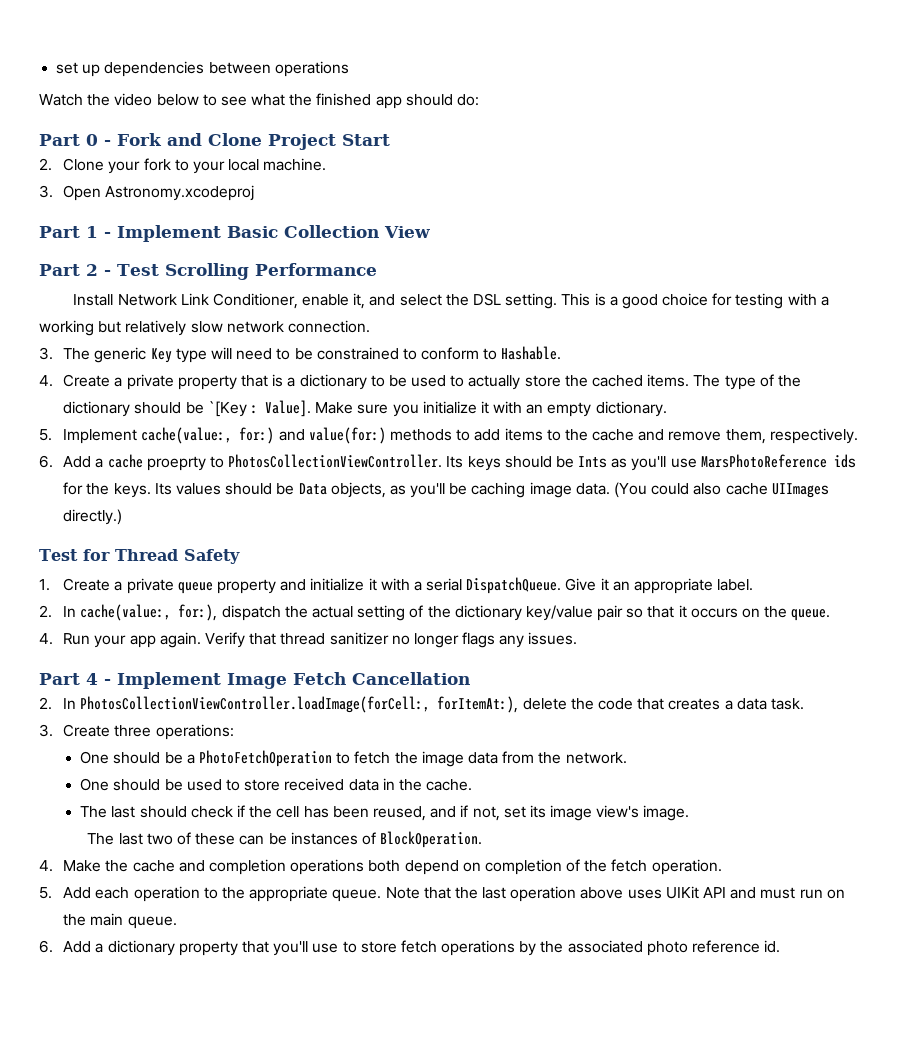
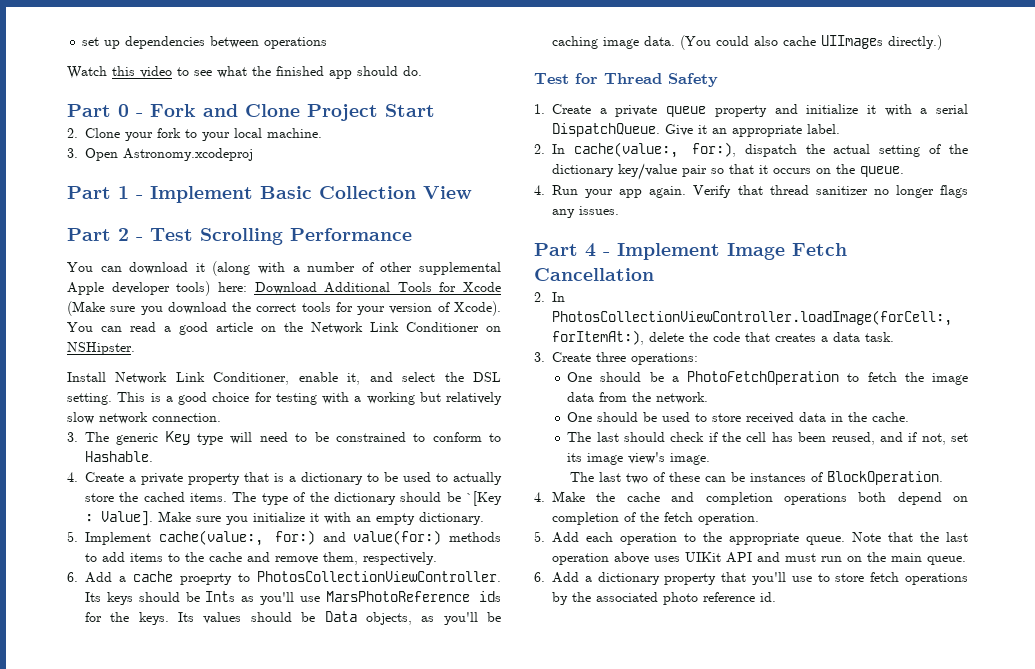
- Watch the video below to see what the finished app should do:
+ Watch this video to see what the finished app should do.
+ You can download it (along with a number of other supplemental Apple developer tools) here: Download Additional Tools for Xcode (Make sure you download the correct tools for your version of Xcode). You can read a good article on the Network Link Conditioner on NSHipster.

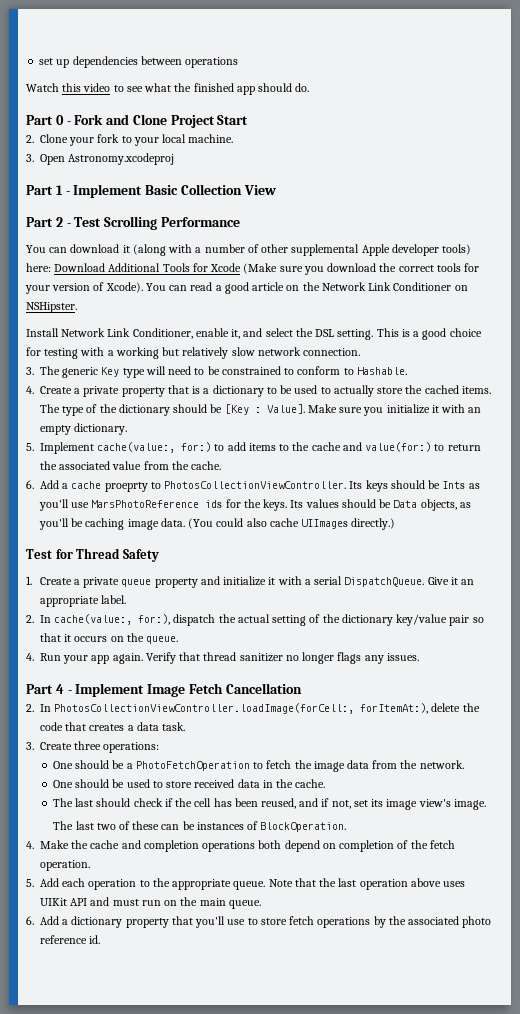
- The type of the dictionary should be `[Key : Value].
+ The type of the dictionary should be [Key : Value].
- 5. Implement cache(value:, for:) and value(for:) methods to add items to the cache and remove them, respectively.
+ 5. Implement cache(value:, for:) to add items to the cache and value(for:) to return the associated value from the cache.

